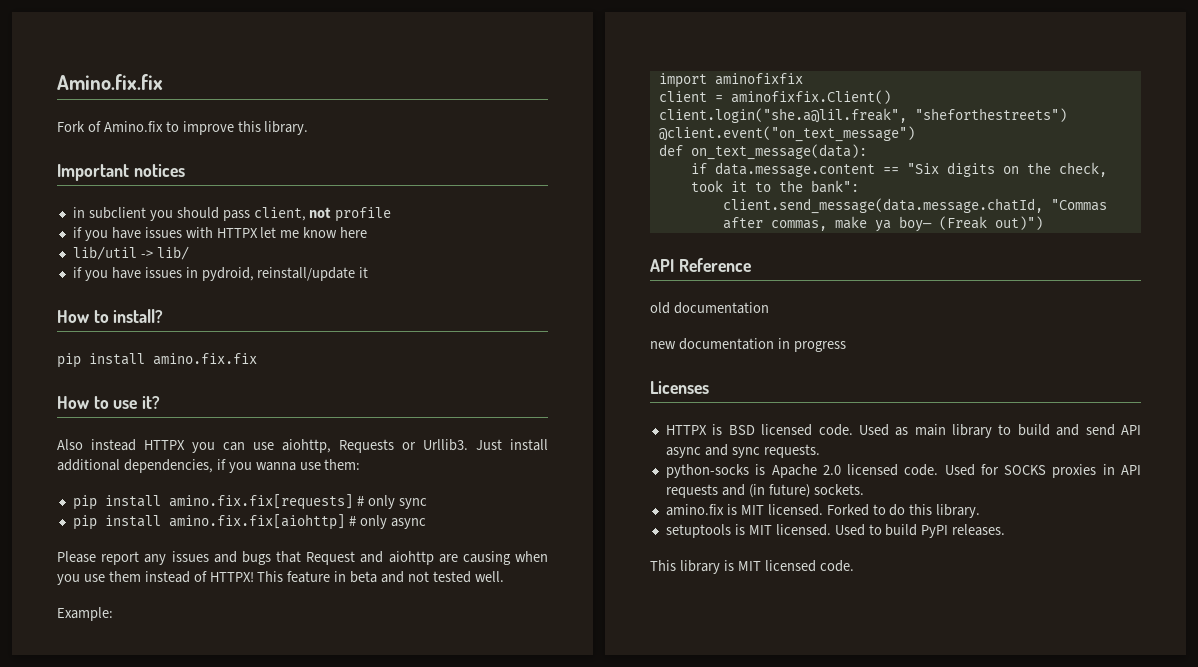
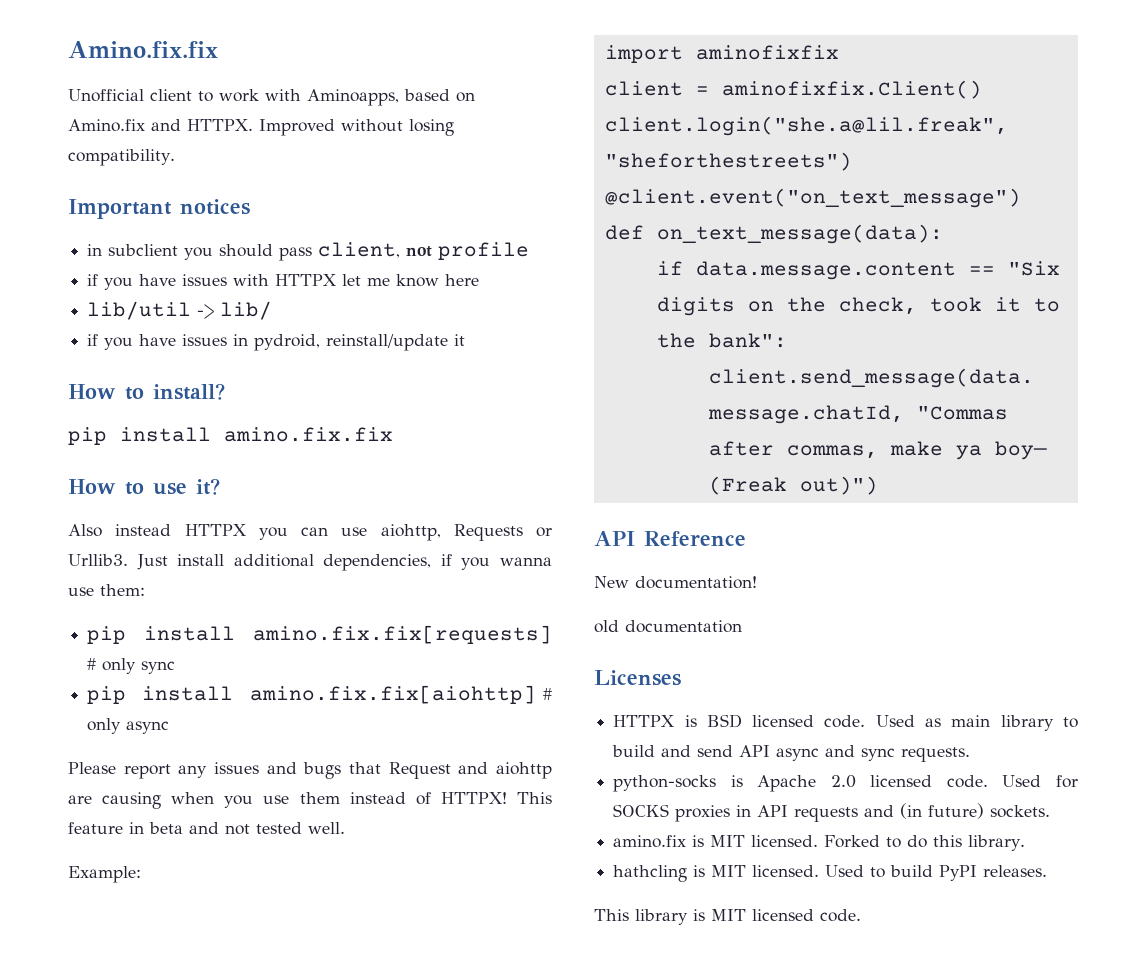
- Fork of Amino.fix to improve this library.
+ Unofficial client to work with Aminoapps, based on Amino.fix and HTTPX. Improved without losing compatibility.
+ New documentation!
- new documentation in progress
- setuptools is MIT licensed.
+ hathcling is MIT licensed.

